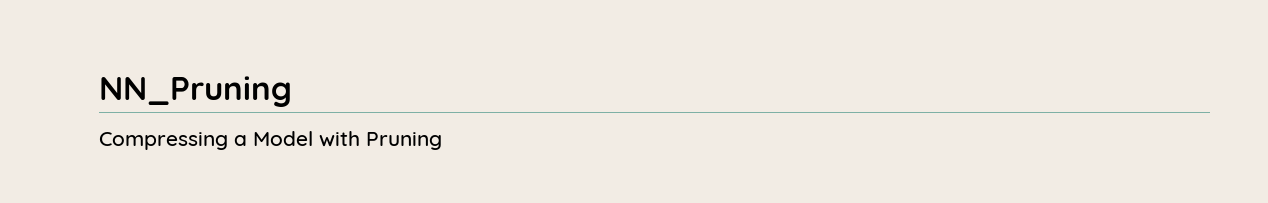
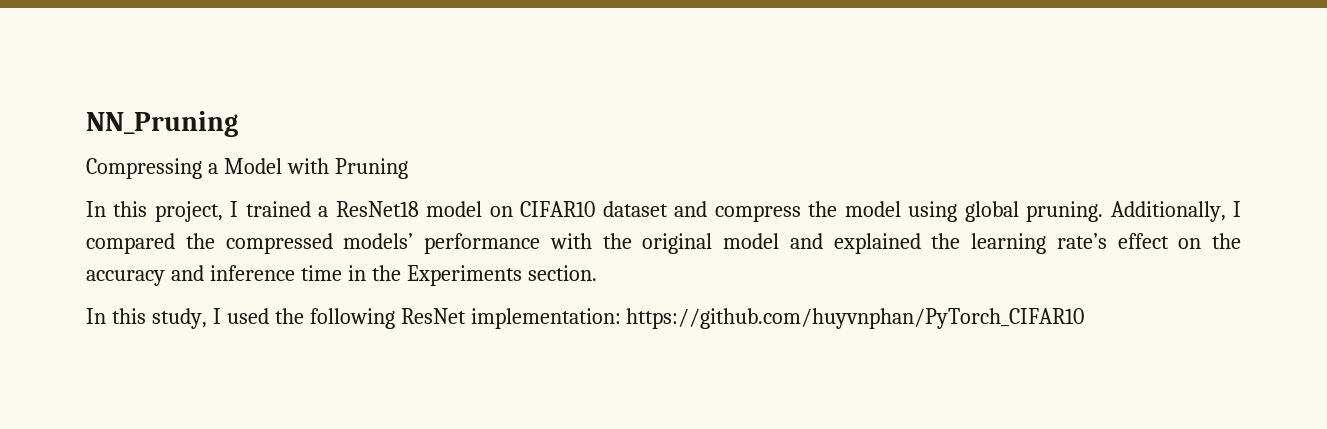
+ In this project, I trained a ResNet18 model on CIFAR10 dataset and compress the model using global pruning. Additionally, I compared the compressed models’ performance with the original model and explained the learning rate’s effect on the accuracy and inference time in the Experiments section.
+ In this study, I used the following ResNet implementation: https://github.com/huyvnphan/PyTorch_CIFAR10

